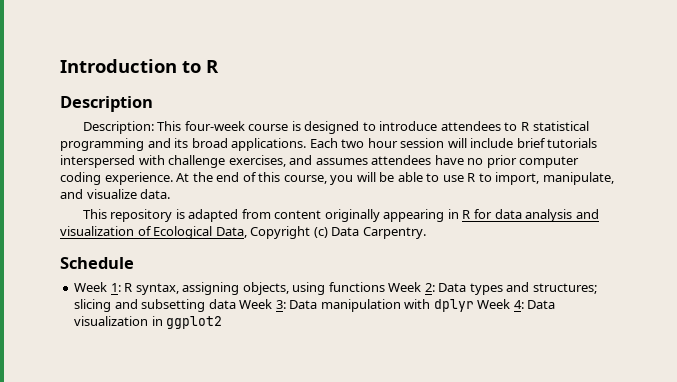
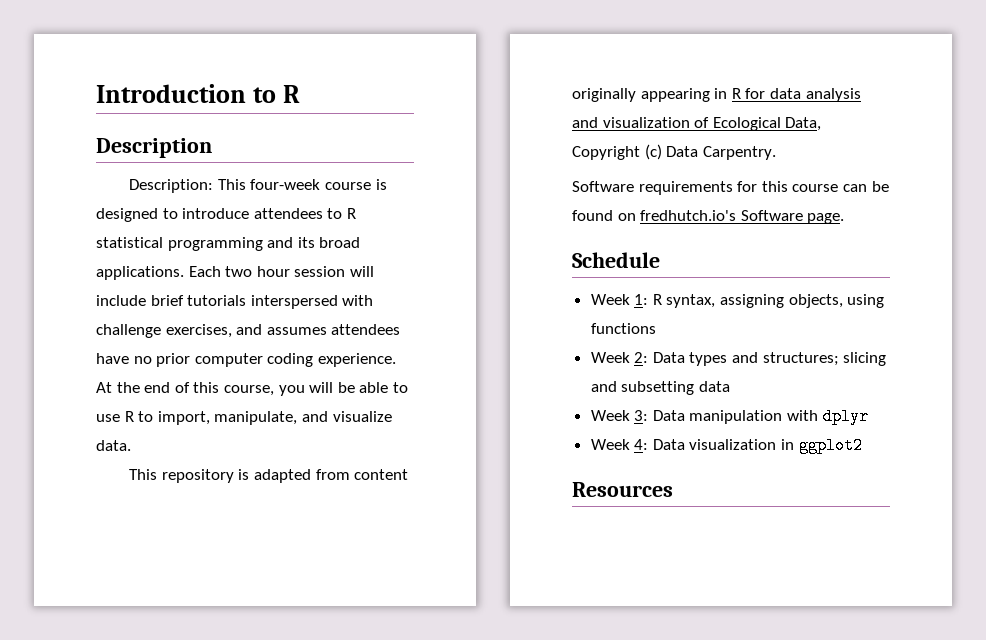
+ Software requirements for this course can be found on fredhutch.io's Software page.
- Week 1: R syntax, assigning objects, using functions Week 2: Data types and structures; slicing and subsetting data Week 3: Data manipulation with dplyr Week 4: Data visualization in ggplot2
+ Week 1: R syntax, assigning objects, using functions
+ Week 2: Data types and structures; slicing and subsetting data
+ Week 3: Data manipulation with dplyr
+ Week 4: Data visualization in ggplot2
+ Resources

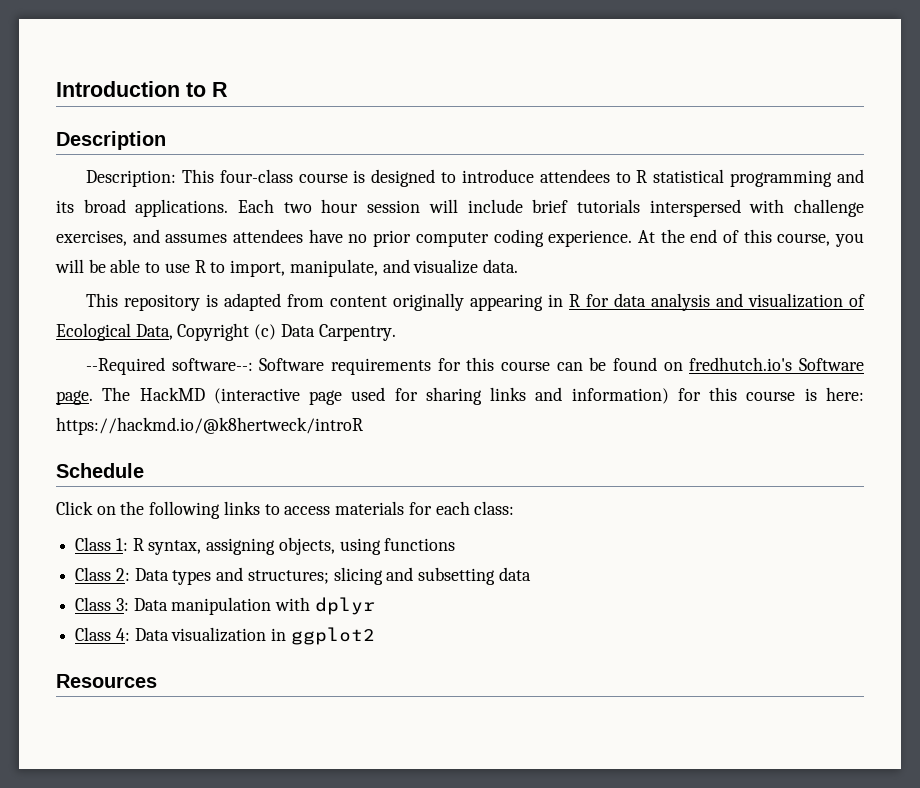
- Description: This four-week course is designed to introduce attendees to R statistical programming and its broad applications.
+ Description: This four-class course is designed to introduce attendees to R statistical programming and its broad applications.
- Software requirements for this course can be found on fredhutch.io's Software page.
+ --Required software--: Software requirements for this course can be found on fredhutch.io's Software page. The HackMD (interactive page used for sharing links and information) for this course is here: https://hackmd.io/@k8hertweck/introR
  Schedule
- Week 1: R syntax, assigning objects, using functions
+ Click on the following links to access materials for each class:
+ Class 1: R syntax, assigning objects, using functions
- Week 2: Data types and structures; slicing and subsetting data
+ Class 2: Data types and structures; slicing and subsetting data
- Week 3: Data manipulation with dplyr
+ Class 3: Data manipulation with dplyr
- Week 4: Data visualization in ggplot2
+ Class 4: Data visualization in ggplot2

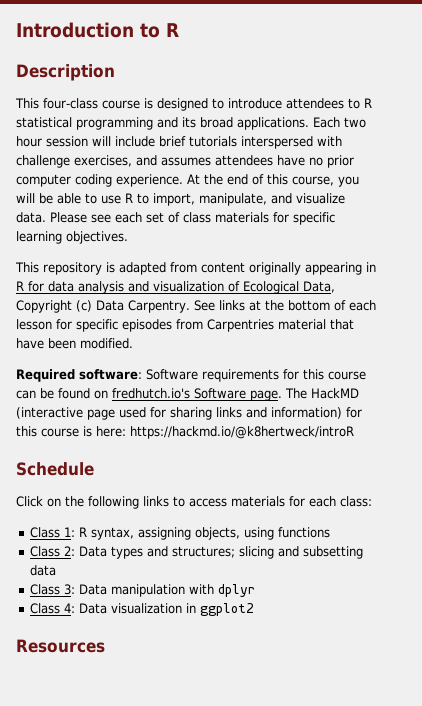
- Description: This four-class course is designed to introduce attendees to R statistical programming and its broad applications.
+ This four-class course is designed to introduce attendees to R statistical programming and its broad applications.
+ Please see each set of class materials for specific learning objectives.
- This repository is adapted from content originally appearing in R for data analysis and visualization of Ecological Data, Copyright (c) Data Carpentry.
- --Required software--: Software requirements for this course can be found on fredhutch.io's Software page.
+ This repository is adapted from content originally appearing in R for data analysis and visualization of Ecological Data, Copyright (c) Data Carpentry. See links at the bottom of each lesson for specific episodes from Carpentries material that have been modified.
+ Required software: Software requirements for this course can be found on fredhutch.io's Software page.

